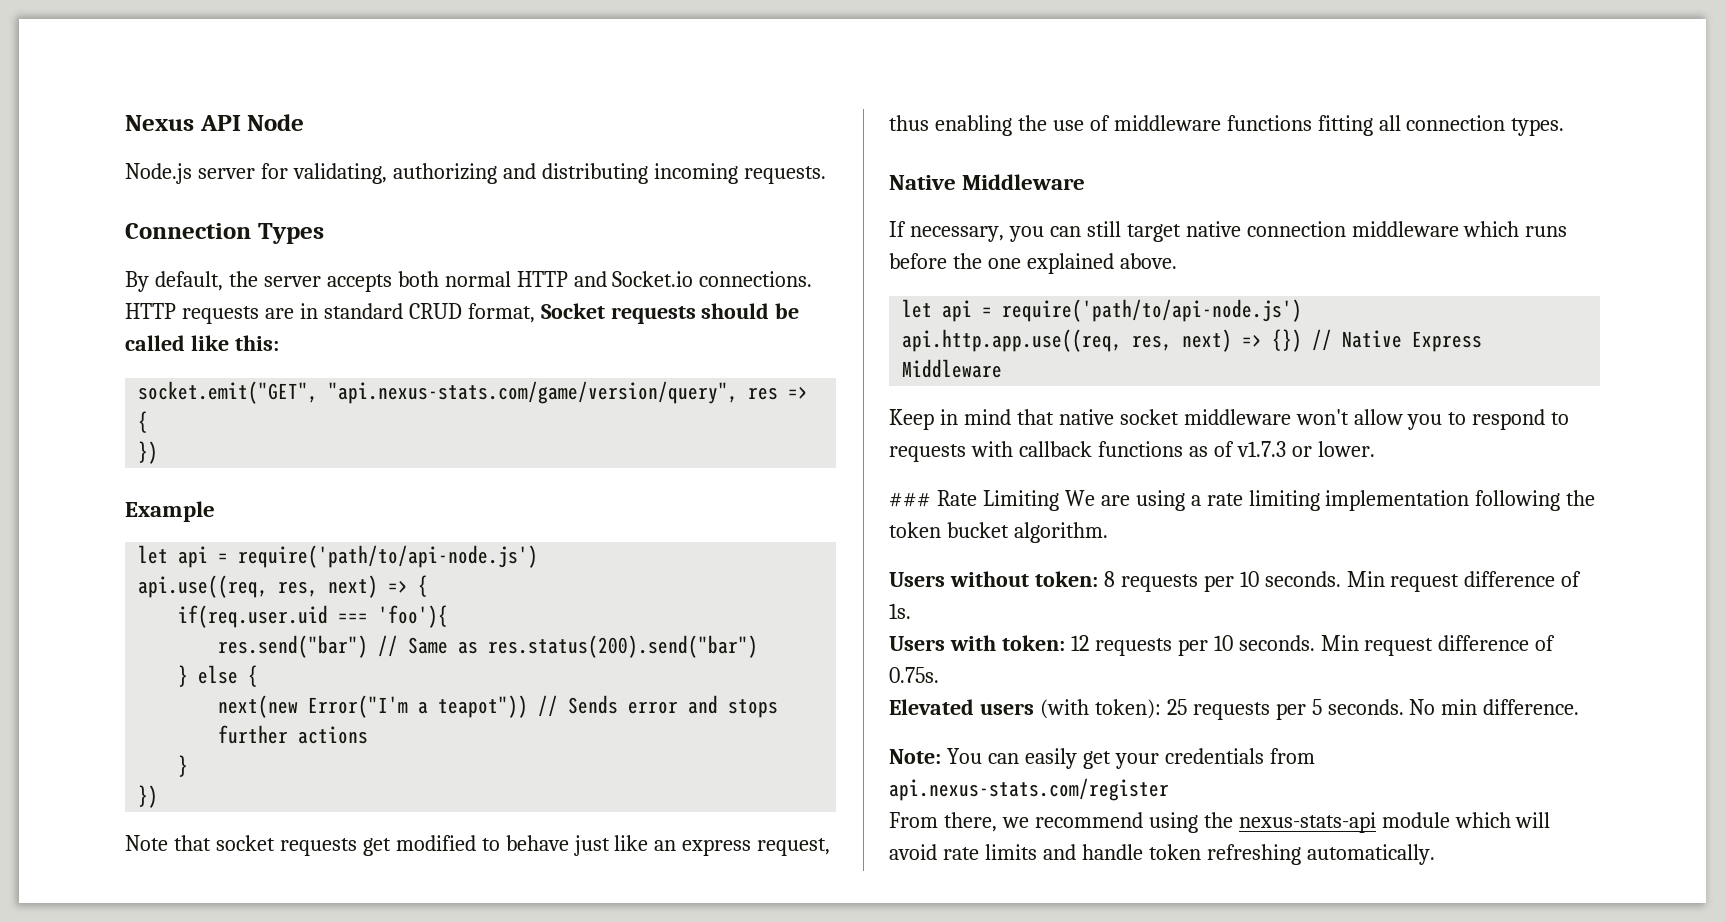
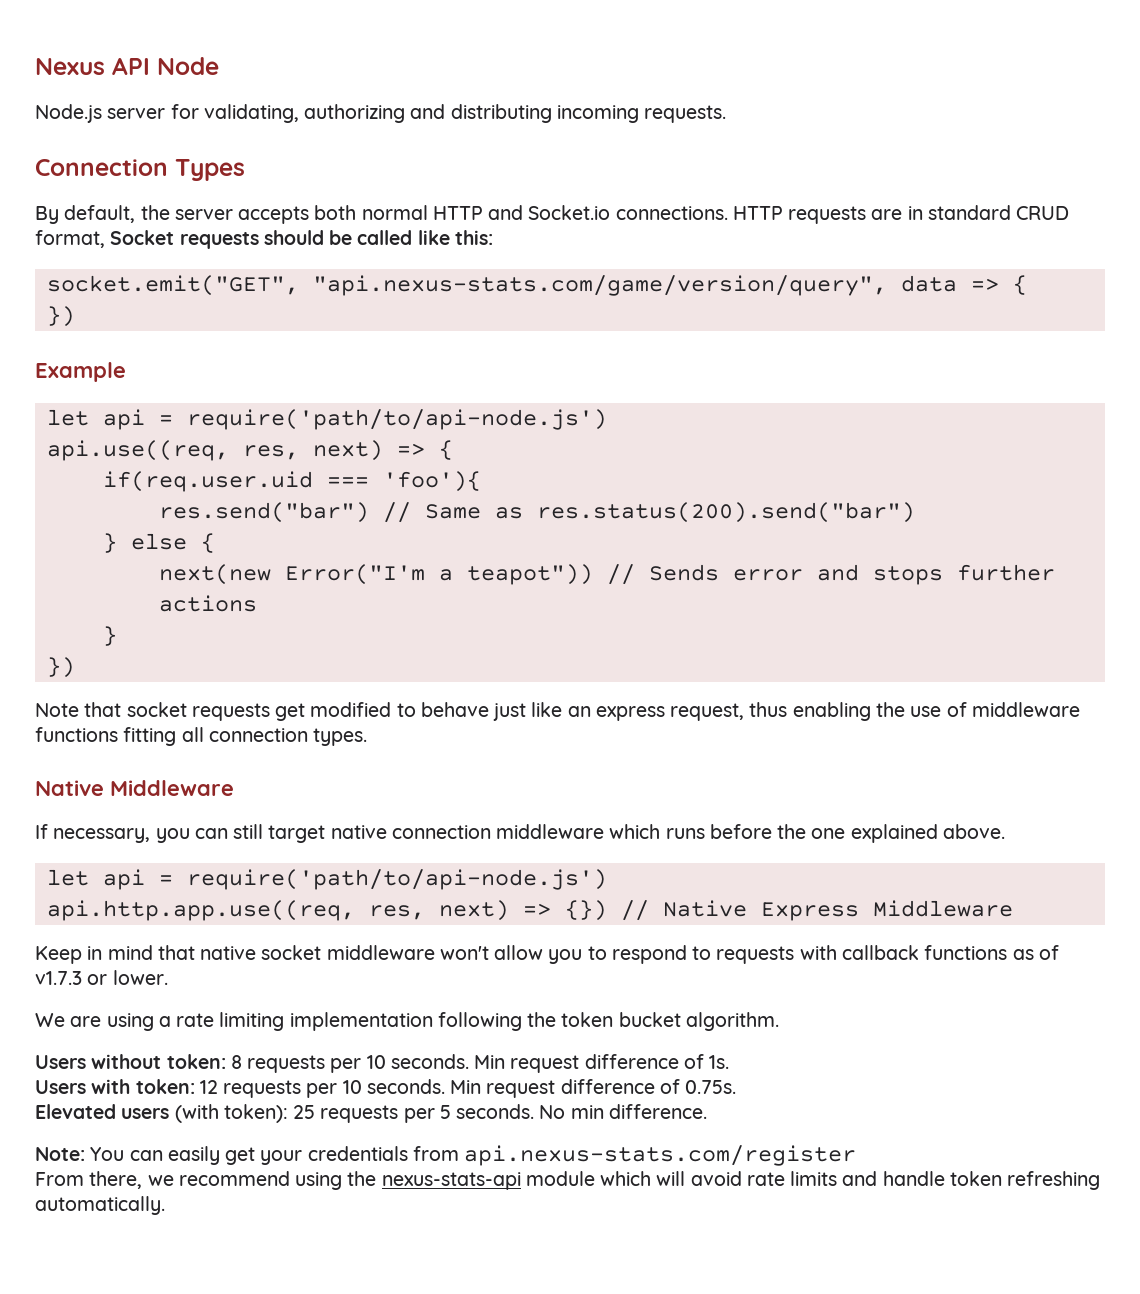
- socket.emit("GET", "api.nexus-stats.com/game/version/query", res => {
+ socket.emit("GET", "api.nexus-stats.com/game/version/query", data => {
- ### Rate Limiting We are using a rate limiting implementation following the token bucket algorithm.
+ We are using a rate limiting implementation following the token bucket algorithm.

